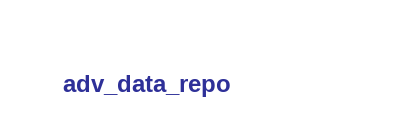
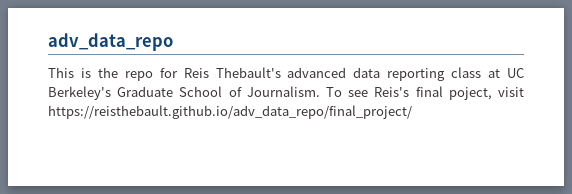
+ This is the repo for Reis Thebault's advanced data reporting class at UC Berkeley's Graduate School of Journalism. To see Reis's final poject, visit https://reisthebault.github.io/adv_data_repo/final_project/

